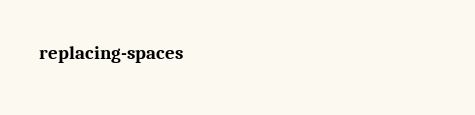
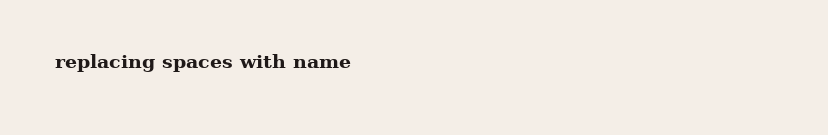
- replacing-spaces
+ replacing spaces with name

